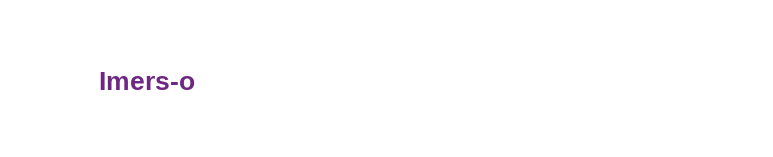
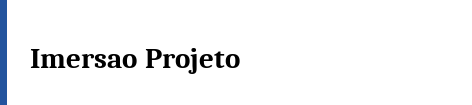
- Imers-o
+ Imersao Projeto

